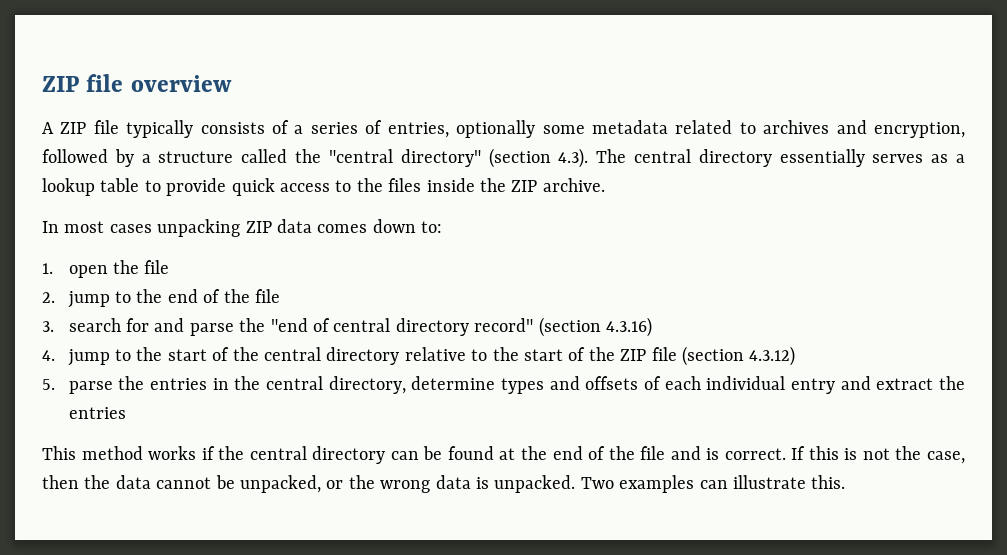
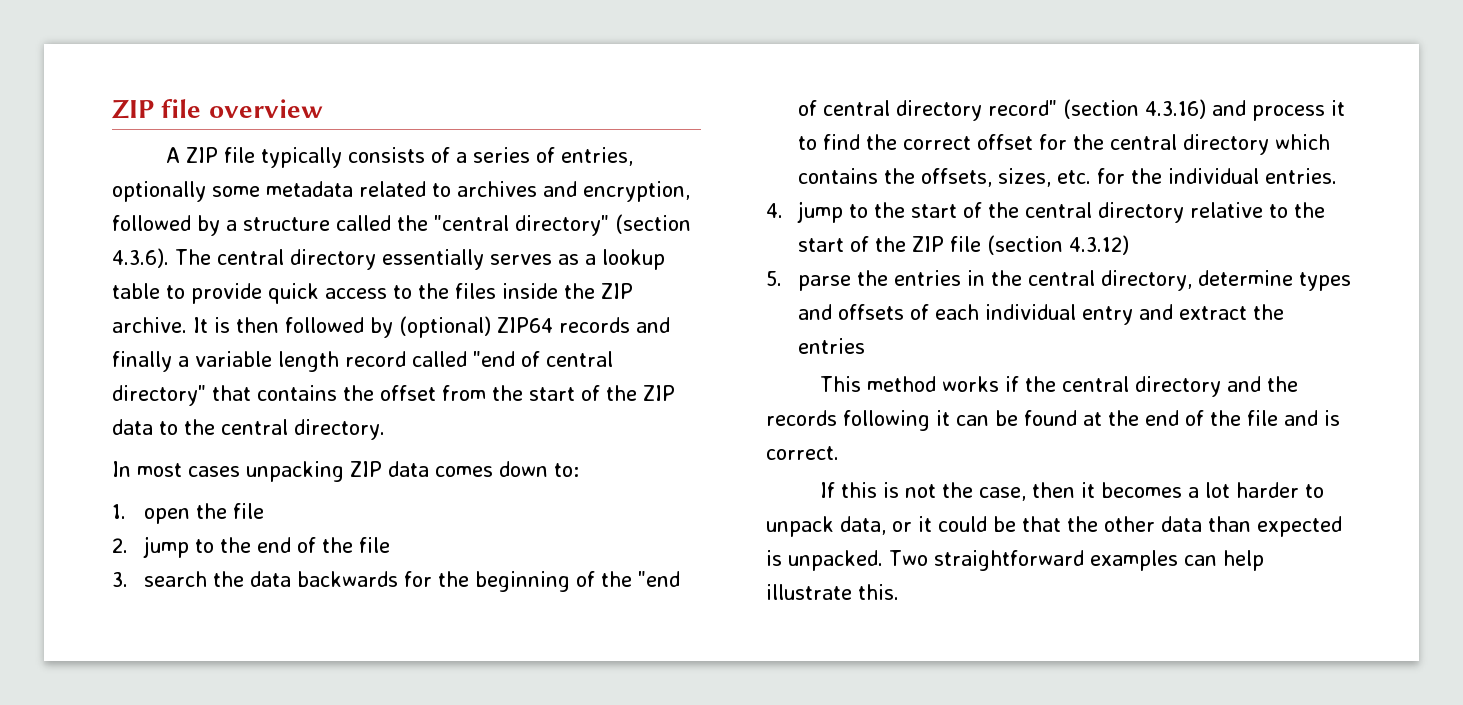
- A ZIP file typically consists of a series of entries, optionally some metadata related to archives and encryption, followed by a structure called the "central directory" (section 4.3). The central directory essentially serves as a lookup table to provide quick access to the files inside the ZIP archive.
+ A ZIP file typically consists of a series of entries, optionally some metadata related to archives and encryption, followed by a structure called the "central directory" (section 4.3.6). The central directory essentially serves as a lookup table to provide quick access to the files inside the ZIP archive. It is then followed by (optional) ZIP64 records and finally a variable length record called "end of central directory" that contains the offset from the start of the ZIP data to the central directory.
- 3. search for and parse the "end of central directory record" (section 4.3.16)
+ 3. search the data backwards for the beginning of the "end of central directory record" (section 4.3.16) and process it to find the correct offset for the central directory which contains the offsets, sizes, etc. for the individual entries.
- This method works if the central directory can be found at the end of the file and is correct. If this is not the case, then the data cannot be unpacked, or the wrong data is unpacked.
+ This method works if the central directory and the records following it can be found at the end of the file and is correct.
+ If this is not the case, then it becomes a lot harder to unpack data, or it could be that the other data than expected is unpacked.
- Two examples can illustrate this.
+ Two straightforward examples can help illustrate this.

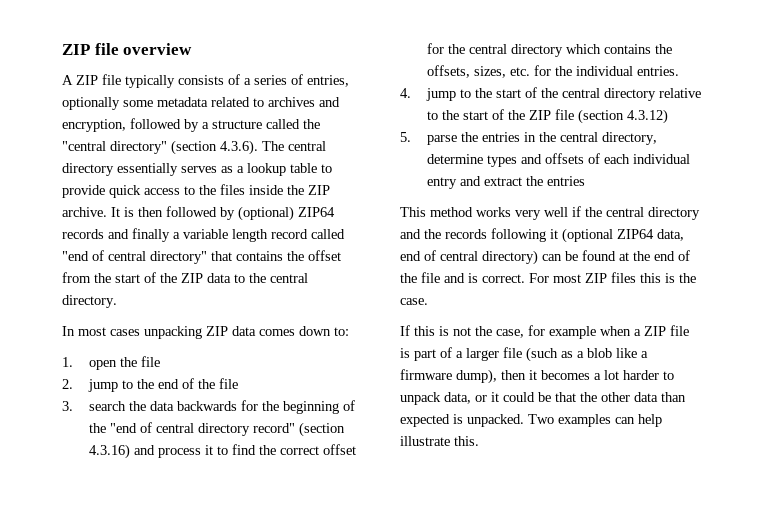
- This method works if the central directory and the records following it can be found at the end of the file and is correct.
+ This method works very well if the central directory and the records following it (optional ZIP64 data, end of central directory) can be found at the end of the file and is correct. For most ZIP files this is the case.
- If this is not the case, then it becomes a lot harder to unpack data, or it could be that the other data than expected is unpacked.
+ If this is not the case, for example when a ZIP file is part of a larger file (such as a blob like a firmware dump), then it becomes a lot harder to unpack data, or it could be that the other data than expected is unpacked.
- Two straightforward examples can help illustrate this.
+ Two examples can help illustrate this.

